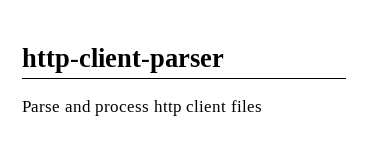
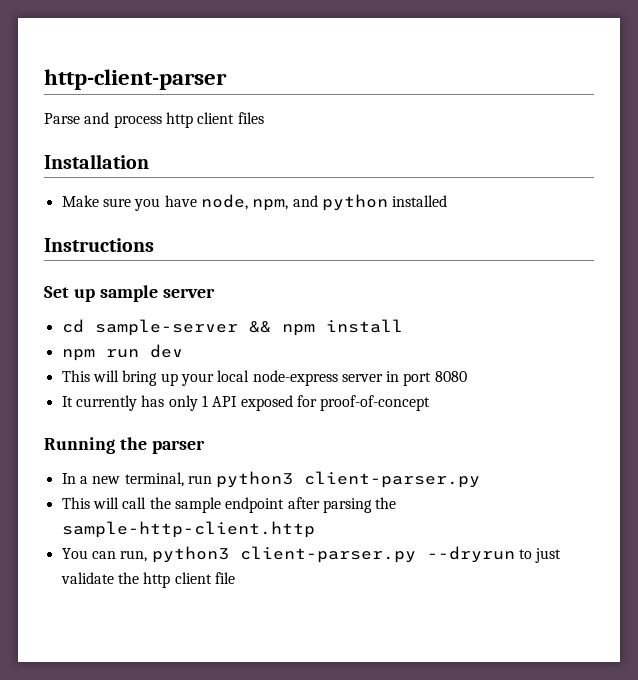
+ Installation
+ Make sure you have node, npm, and python installed
+ Instructions
+ Set up sample server
+ cd sample-server && npm install
+ npm run dev
+ This will bring up your local node-express server in port 8080
+ It currently has only 1 API exposed for proof-of-concept
+ Running the parser
+ In a new terminal, run python3 client-parser.py
+ This will call the sample endpoint after parsing the sample-http-client.http
+ You can run, python3 client-parser.py --dryrun to just validate the http client file

